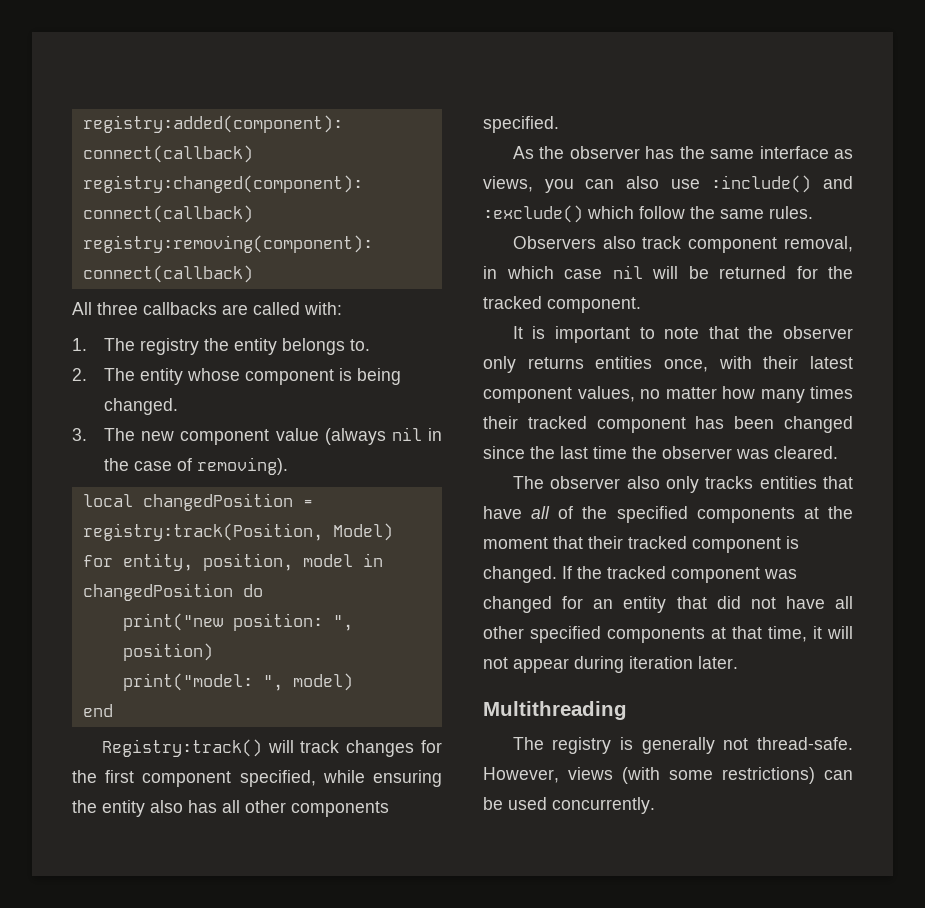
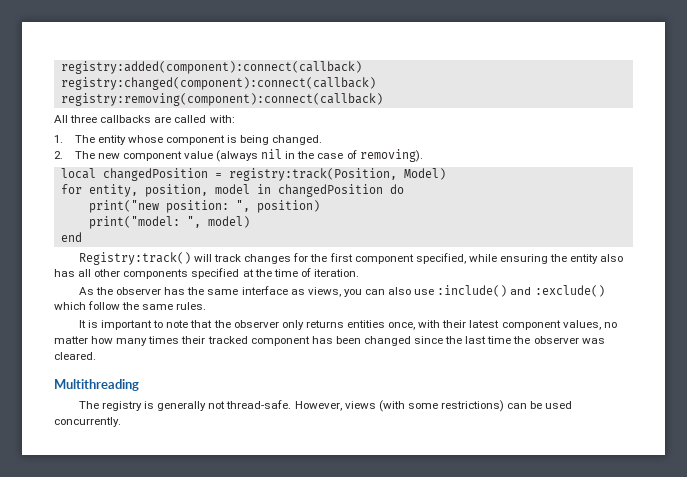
- 1. The registry the entity belongs to.
- 2. The entity whose component is being changed.
+ 1. The entity whose component is being changed.
- 3. The new component value (always nil in the case of removing).
+ 2. The new component value (always nil in the case of removing).
- Registry:track() will track changes for the first component specified, while ensuring the entity also has all other components specified.
+ Registry:track() will track changes for the first component specified, while ensuring the entity also has all other components specified at the time of iteration.
- Observers also track component removal, in which case nil will be returned for the tracked component.
- The observer also only tracks entities that have all of the specified components at the moment that their tracked component is changed. If the tracked component was changed for an entity that did not have all other specified components at that time, it will not appear during iteration later.

